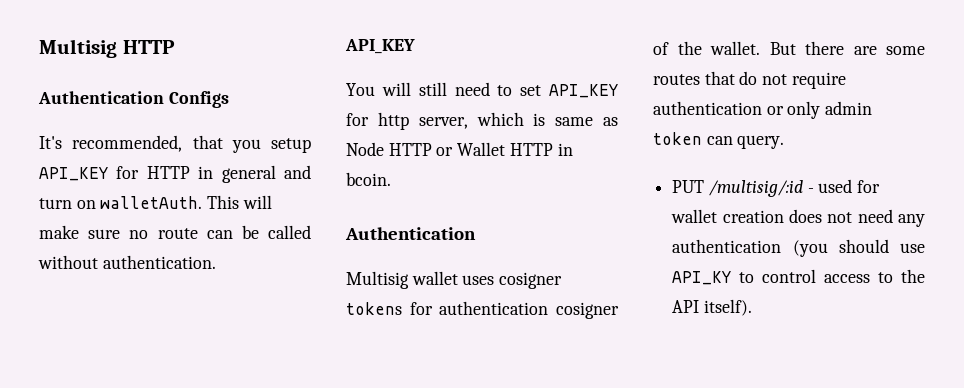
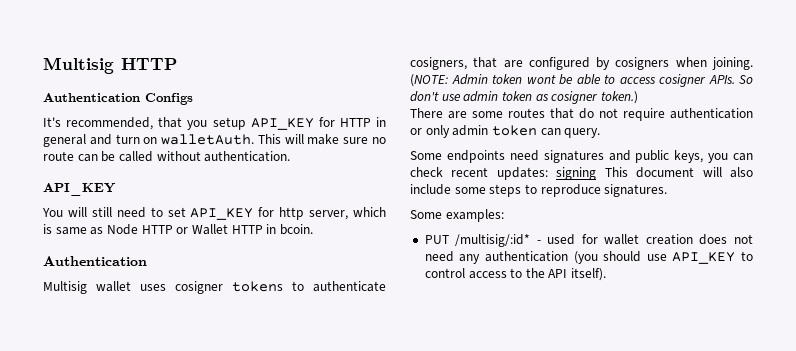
- Multisig wallet uses cosigner tokens for authentication cosigner of the wallet. But there are some routes that do not require authentication or only admin token can query.
+ Multisig wallet uses cosigner tokens to authenticate cosigners, that are configured by cosigners when joining. (NOTE: Admin token wont be able to access cosigner APIs. So don't use admin token as cosigner token.)
+ There are some routes that do not require authentication or only admin token can query.
+ Some endpoints need signatures and public keys, you can check recent updates: signing This document will also include some steps to reproduce signatures.
+ Some examples:
- PUT /multisig/:id - used for wallet creation does not need any authentication (you should use API_KY to control access to the API itself).
+ PUT /multisig/:id* - used for wallet creation does not need any authentication (you should use API_KEY to control access to the API itself).

